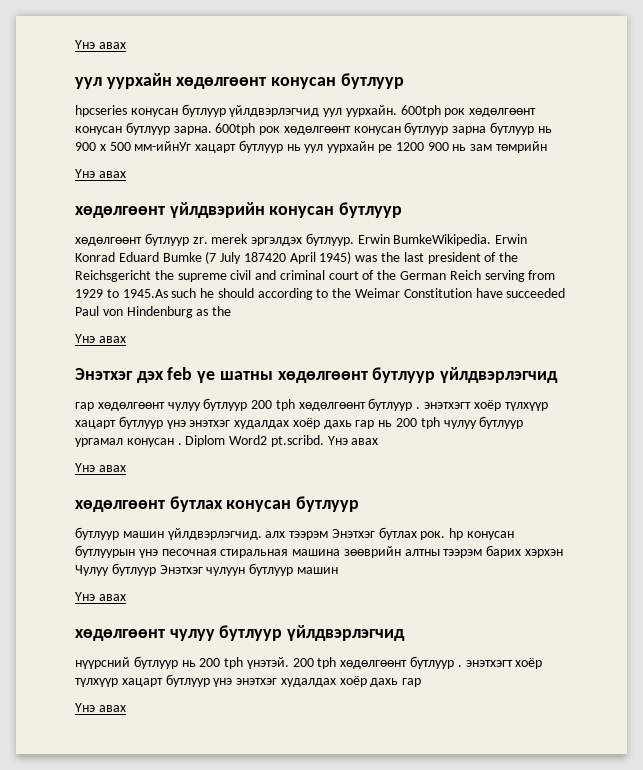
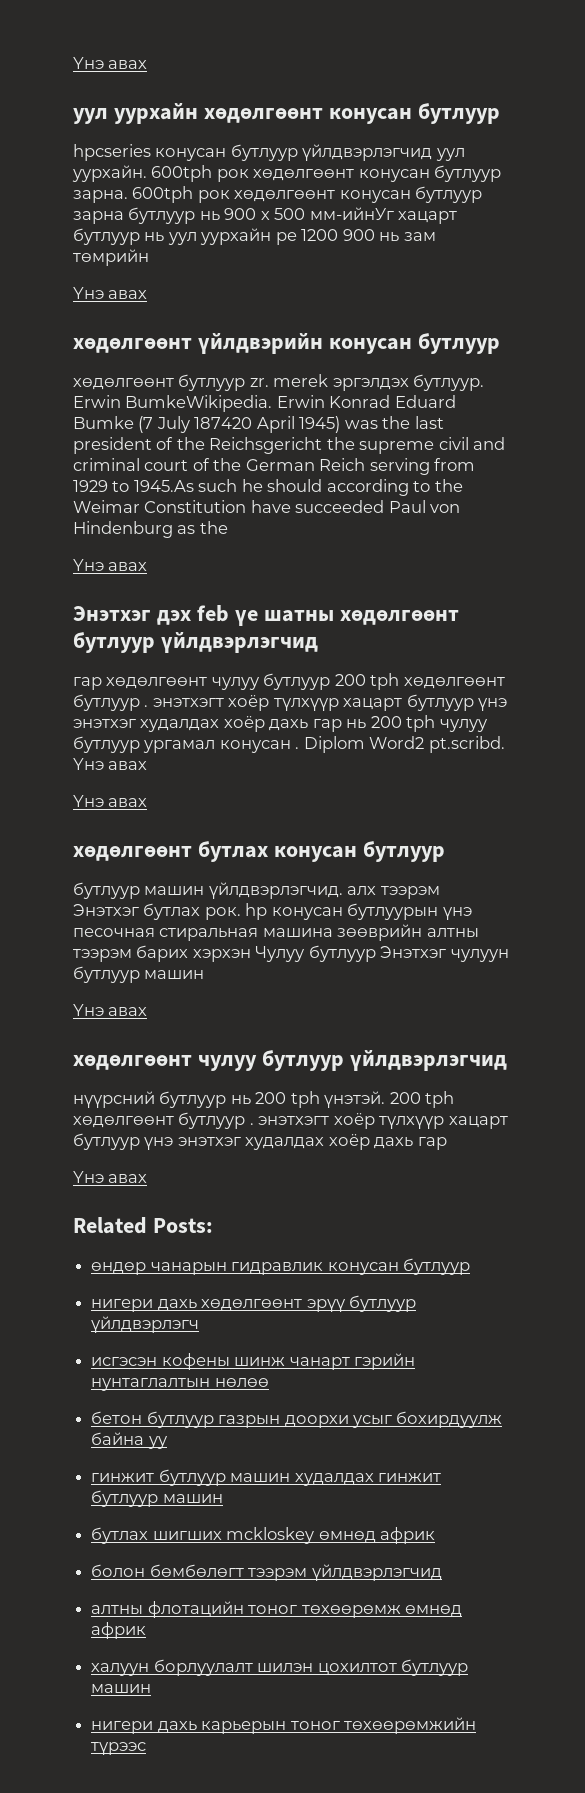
+ Related Posts:
+ өндөр чанарын гидравлик конусан бутлуур
+ нигери дахь хөдөлгөөнт эрүү бутлуур үйлдвэрлэгч
+ исгэсэн кофены шинж чанарт гэрийн нунтаглалтын нөлөө
+ бетон бутлуур газрын доорхи усыг бохирдуулж байна уу
+ гинжит бутлуур машин худалдах гинжит бутлуур машин
+ бутлах шигших mckloskey өмнөд африк
+ болон бөмбөлөгт тээрэм үйлдвэрлэгчид
+ алтны флотацийн тоног төхөөрөмж өмнөд африк
+ халуун борлуулалт шилэн цохилтот бутлуур машин
+ нигери дахь карьерын тоног төхөөрөмжийн түрээс

